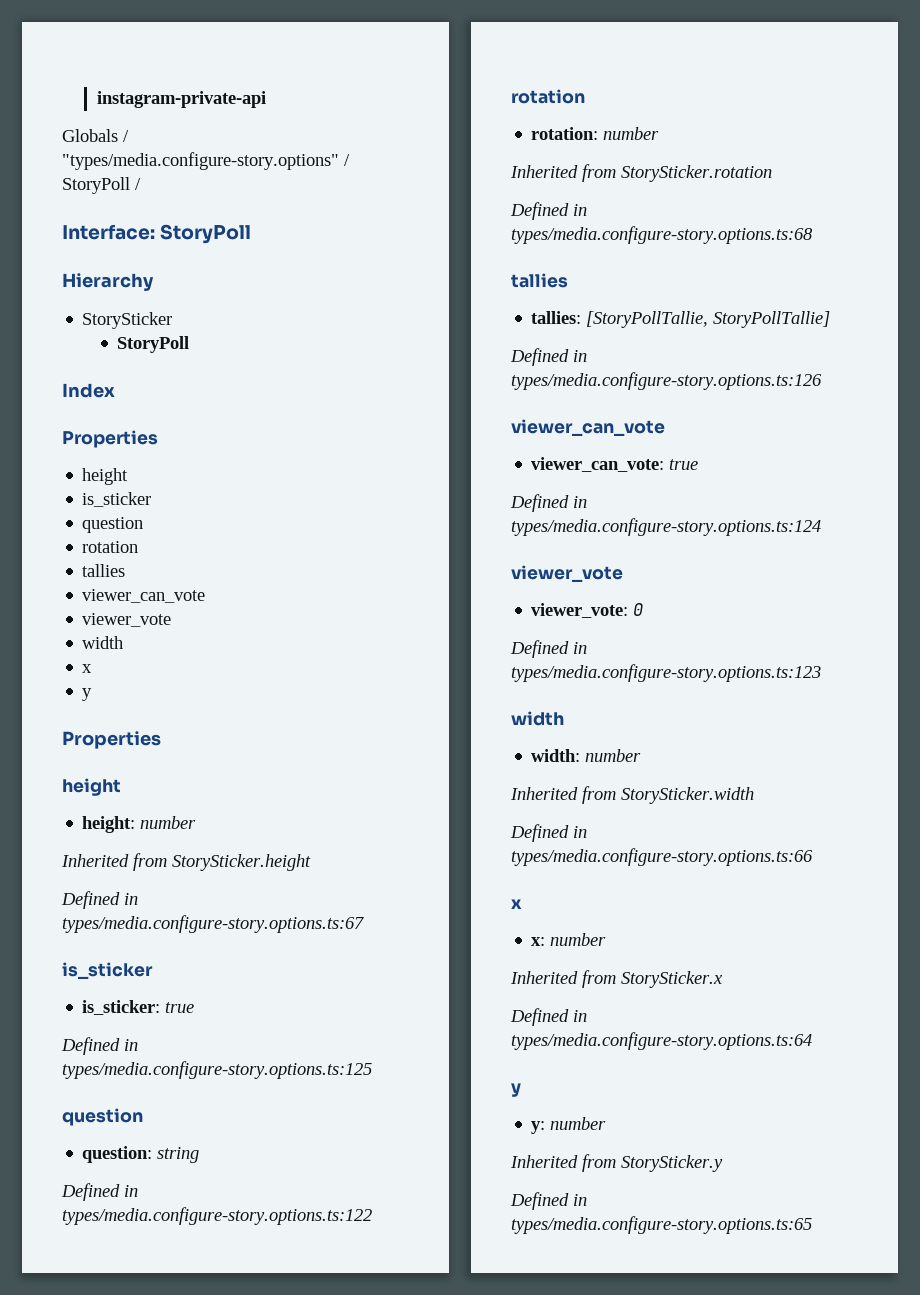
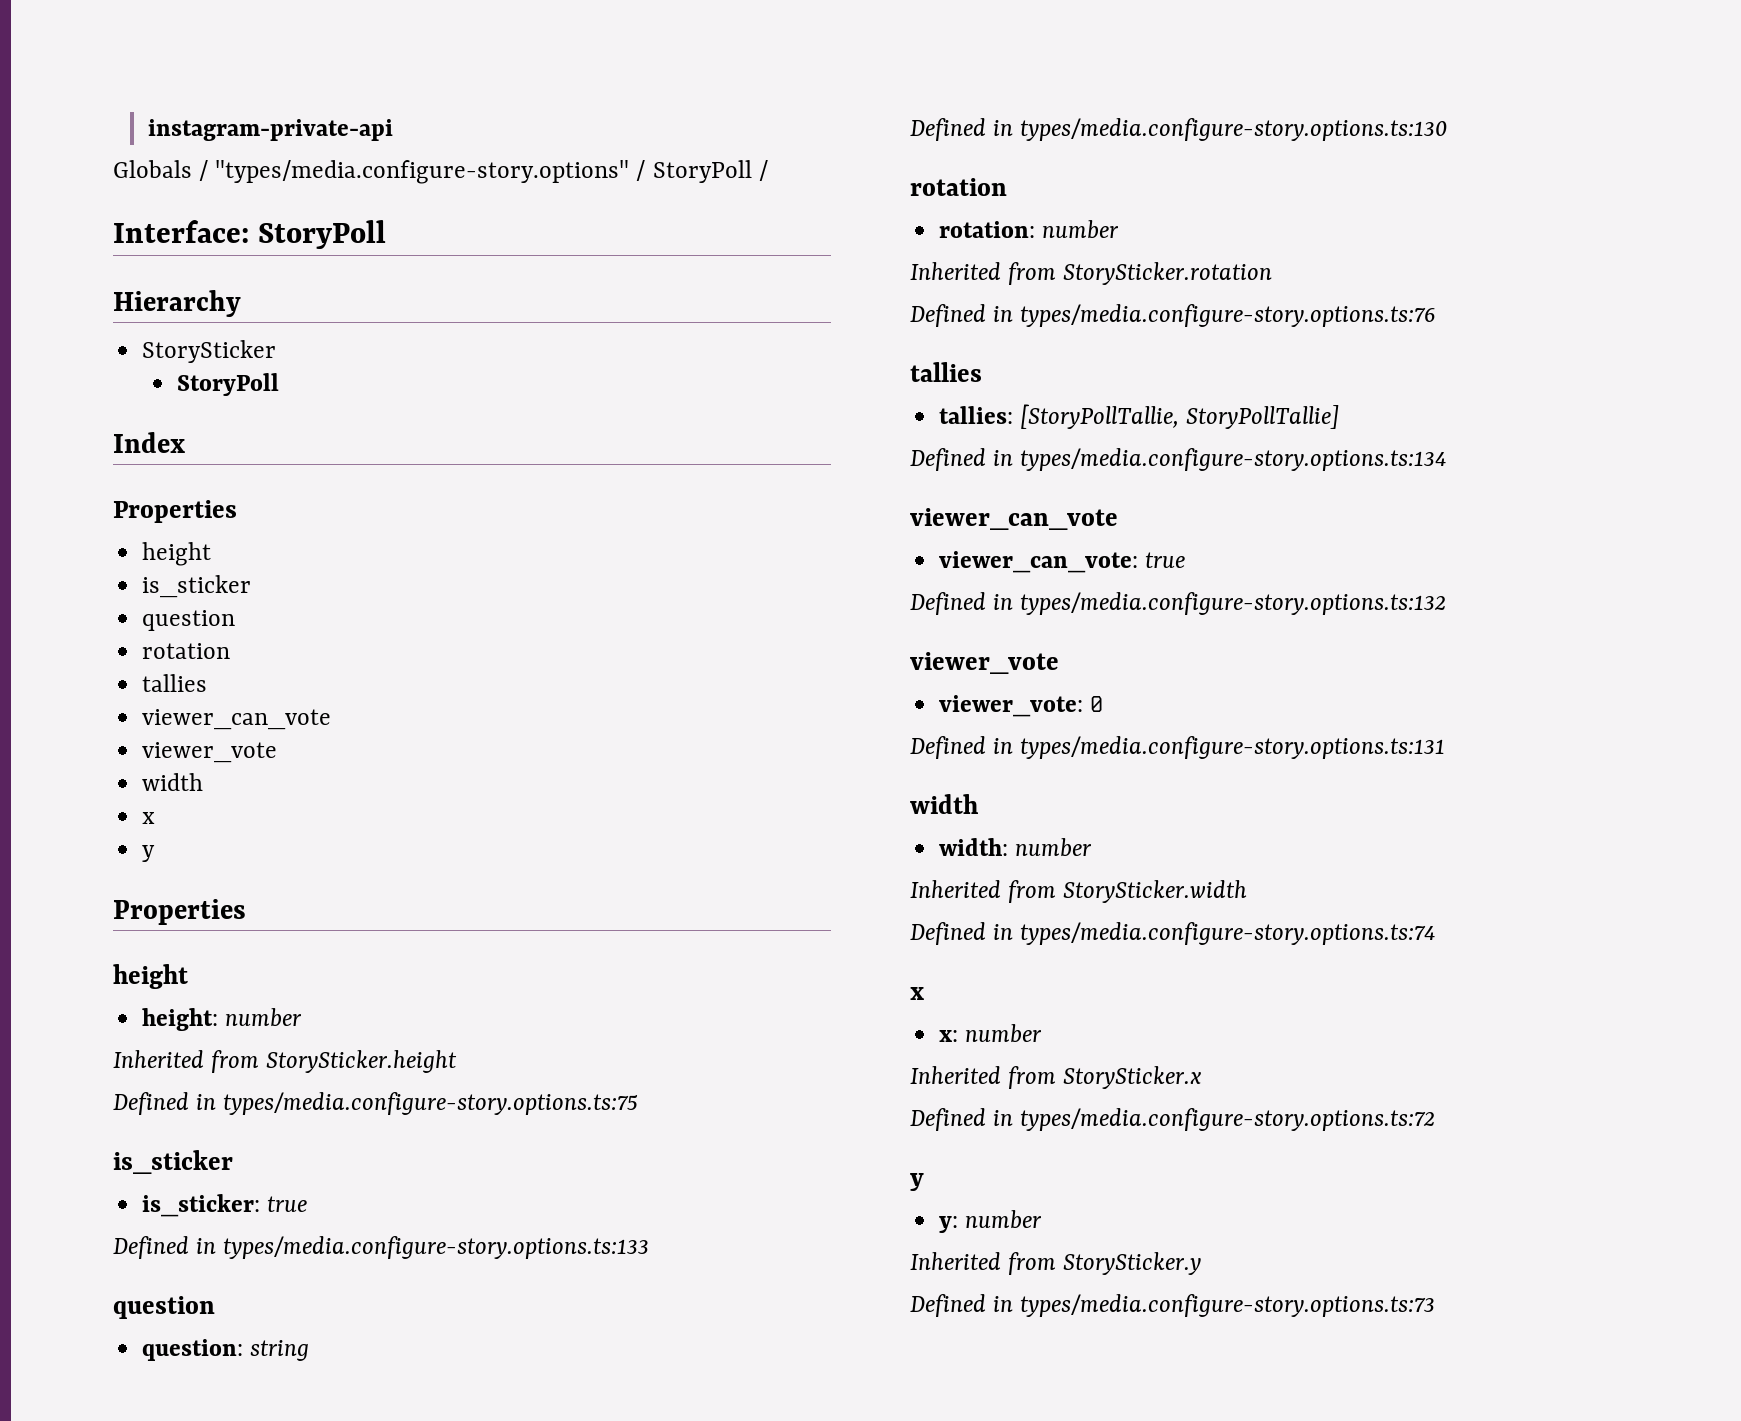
- Defined in types/media.configure-story.options.ts:67
+ Defined in types/media.configure-story.options.ts:75
- Defined in types/media.configure-story.options.ts:125
+ Defined in types/media.configure-story.options.ts:133
- Defined in types/media.configure-story.options.ts:122
+ Defined in types/media.configure-story.options.ts:130
- Defined in types/media.configure-story.options.ts:68
+ Defined in types/media.configure-story.options.ts:76
- Defined in types/media.configure-story.options.ts:126
+ Defined in types/media.configure-story.options.ts:134
- Defined in types/media.configure-story.options.ts:124
+ Defined in types/media.configure-story.options.ts:132
- Defined in types/media.configure-story.options.ts:123
+ Defined in types/media.configure-story.options.ts:131
- Defined in types/media.configure-story.options.ts:66
+ Defined in types/media.configure-story.options.ts:74
- Defined in types/media.configure-story.options.ts:64
+ Defined in types/media.configure-story.options.ts:72
- Defined in types/media.configure-story.options.ts:65
+ Defined in types/media.configure-story.options.ts:73

